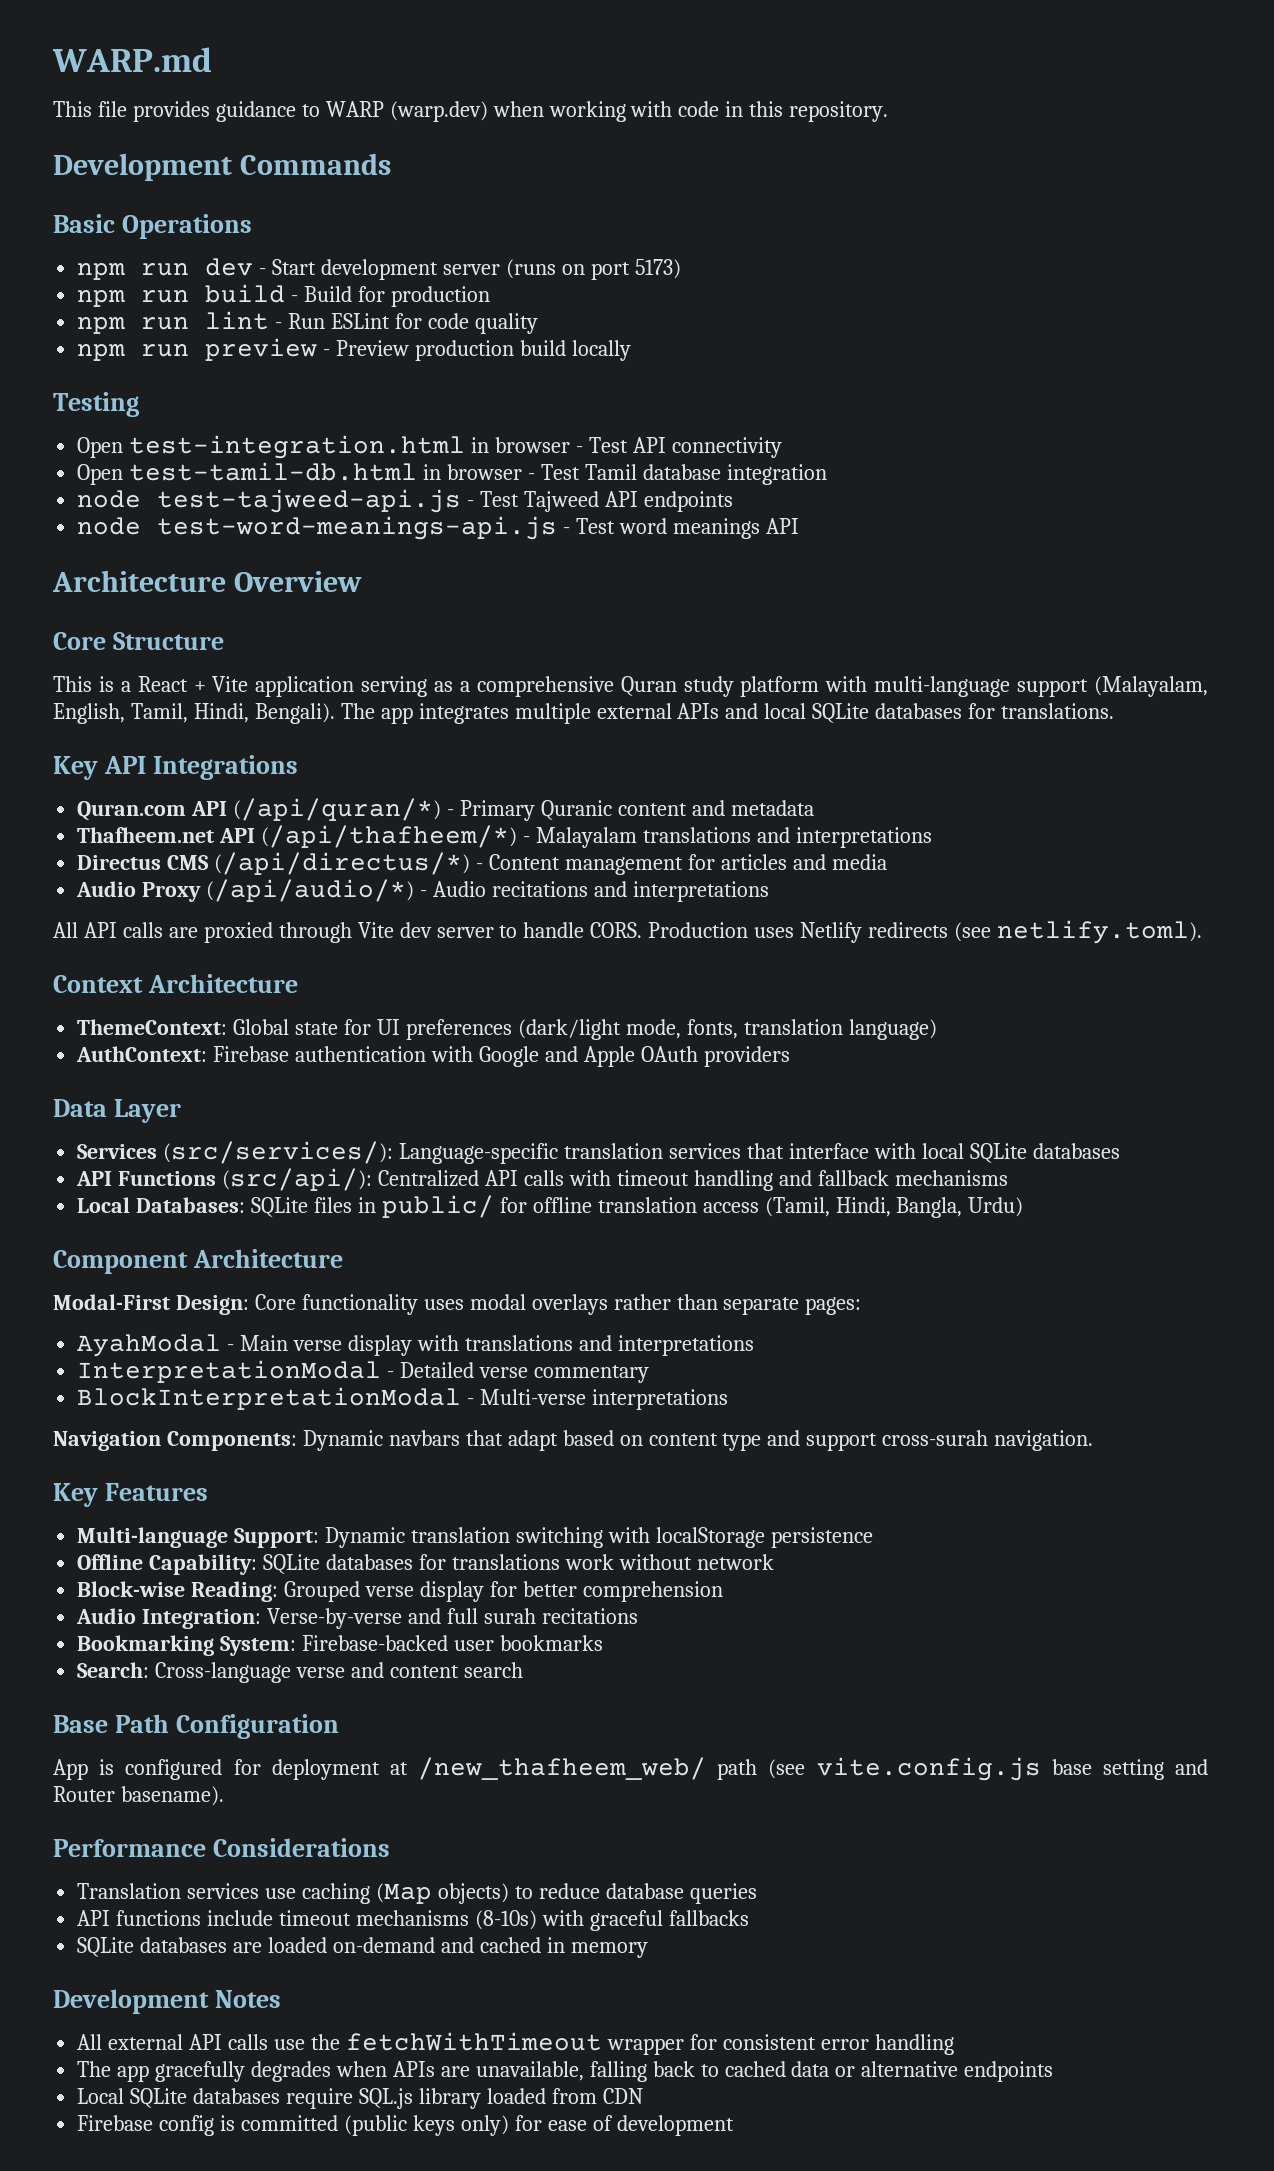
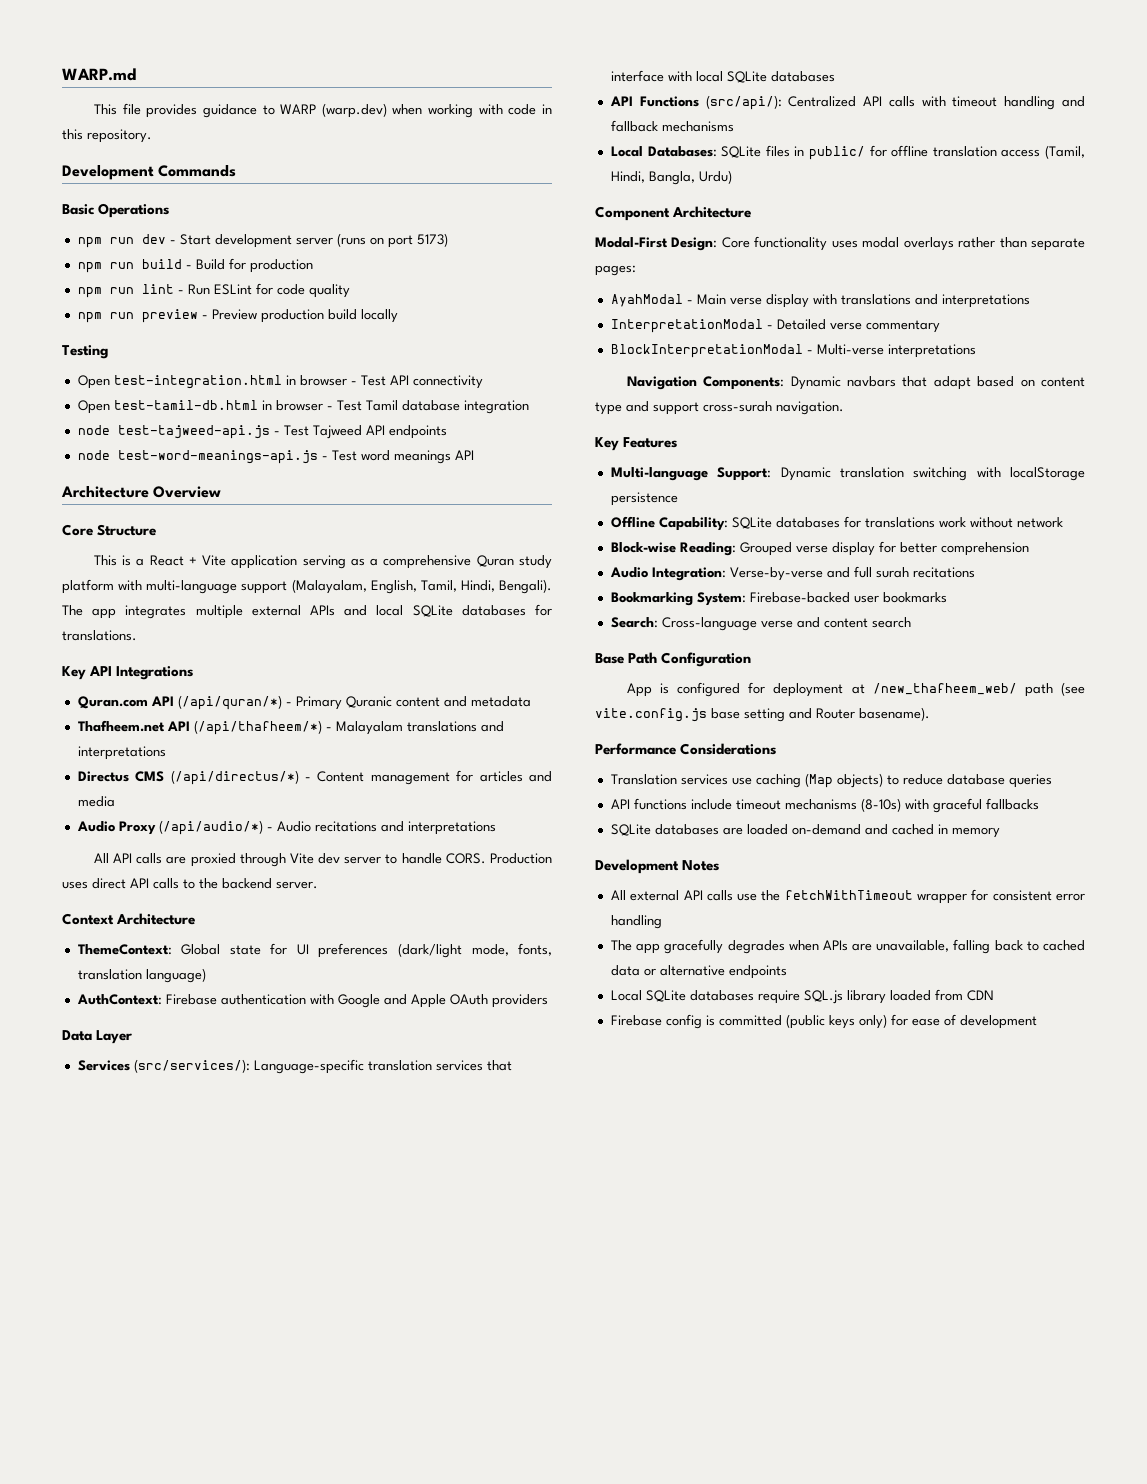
- Production uses Netlify redirects (see netlify.toml).
+ Production uses direct API calls to the backend server.

